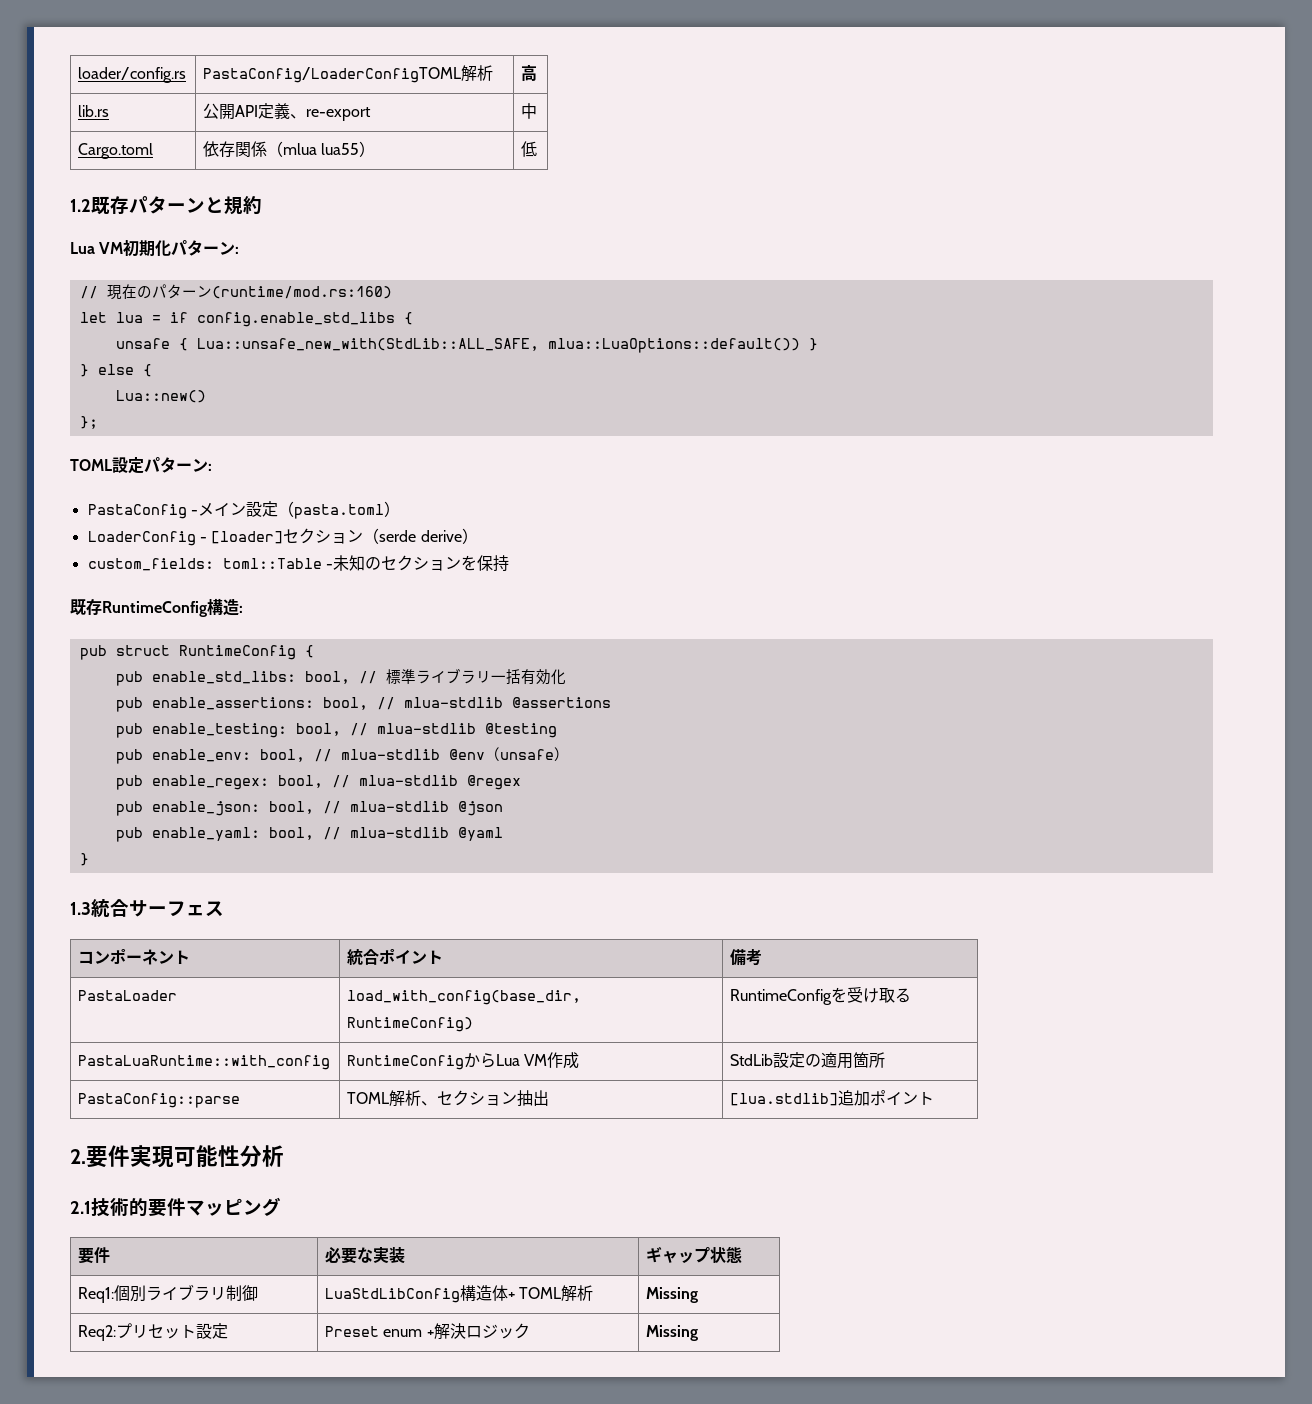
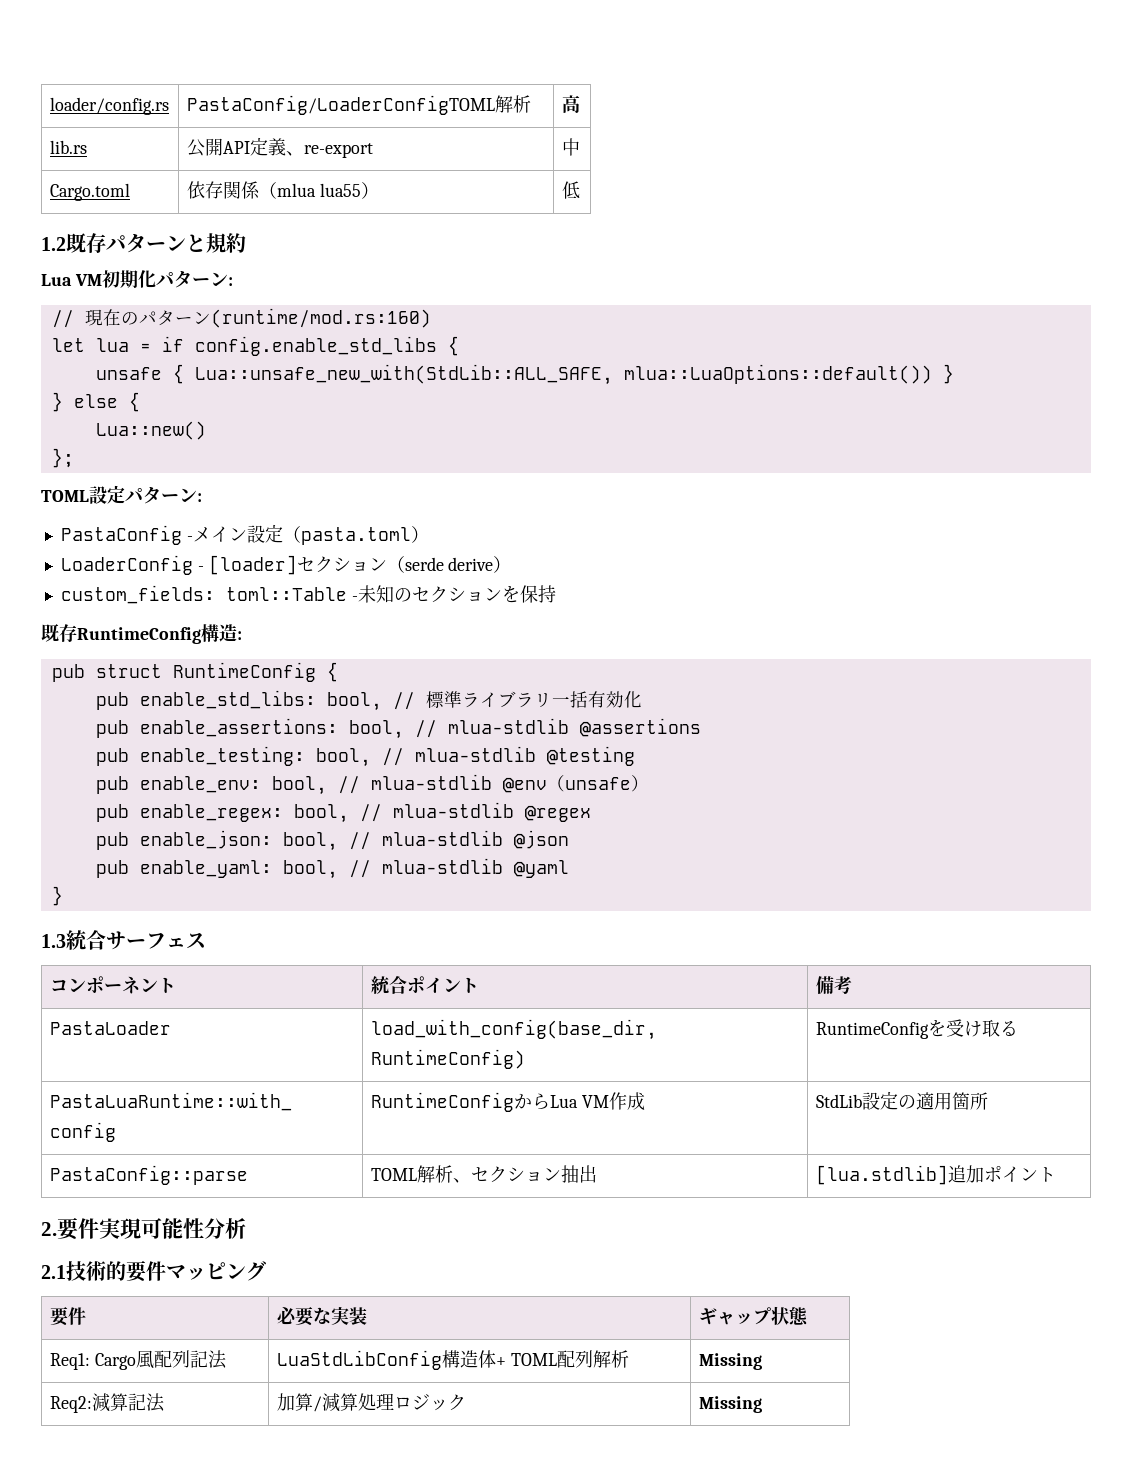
- Req1:個別ライブラリ制御 | LuaStdLibConfig構造体+ TOML解析 | Missing
+ Req1: Cargo風配列記法 | LuaStdLibConfig構造体+ TOML配列解析 | Missing
- Req2:プリセット設定 | Preset enum +解決ロジック | Missing
+ Req2:減算記法 | 加算/減算処理ロジック | Missing

